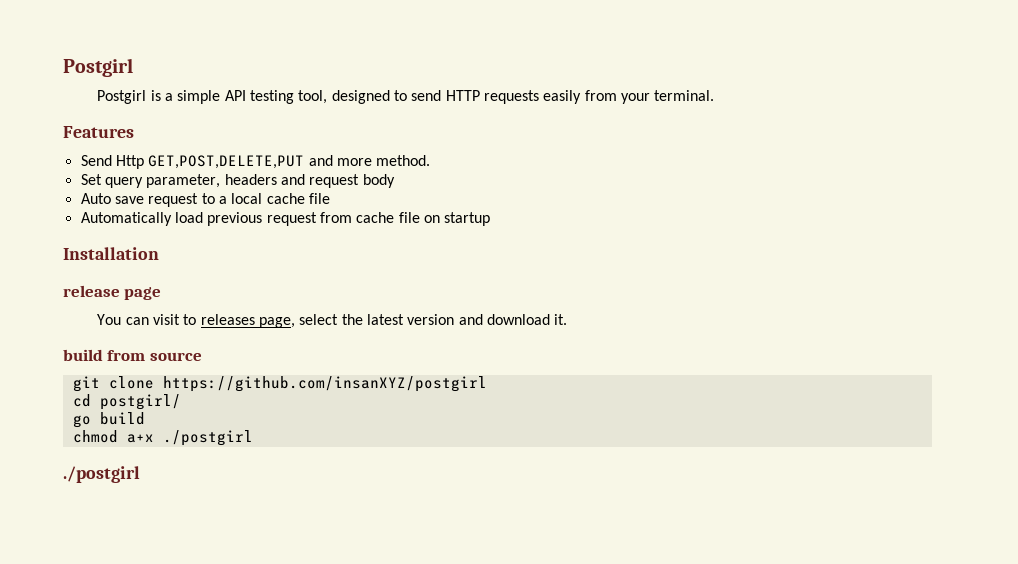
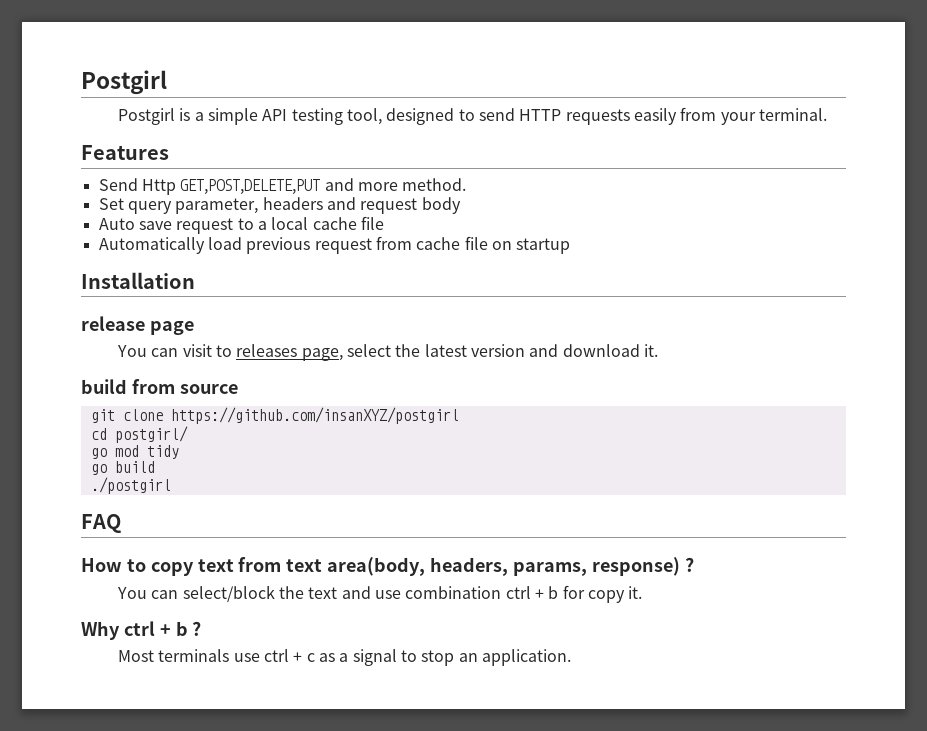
+ go mod tidy
- chmod a+x ./postgirl
  ./postgirl
+ FAQ
+ How to copy text from text area(body, headers, params, response) ?
+ You can select/block the text and use combination ctrl + b for copy it.
+ Why ctrl + b ?
+ Most terminals use ctrl + c as a signal to stop an application.

